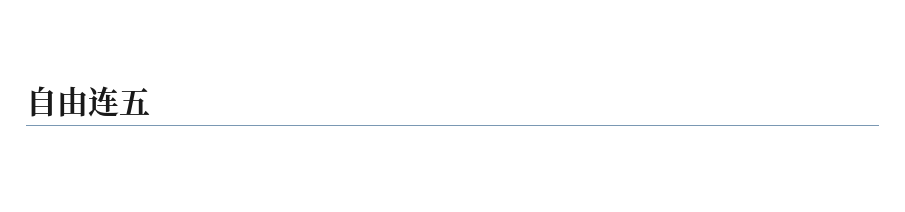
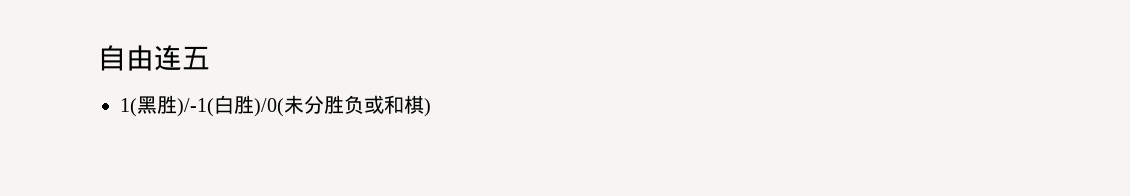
+ 1(黑胜)/-1(白胜)/0(未分胜负或和棋)

